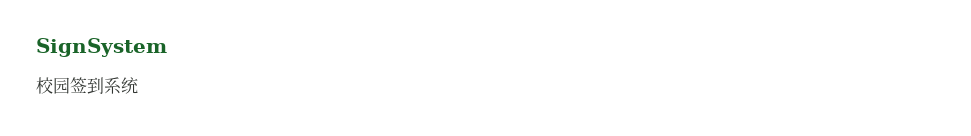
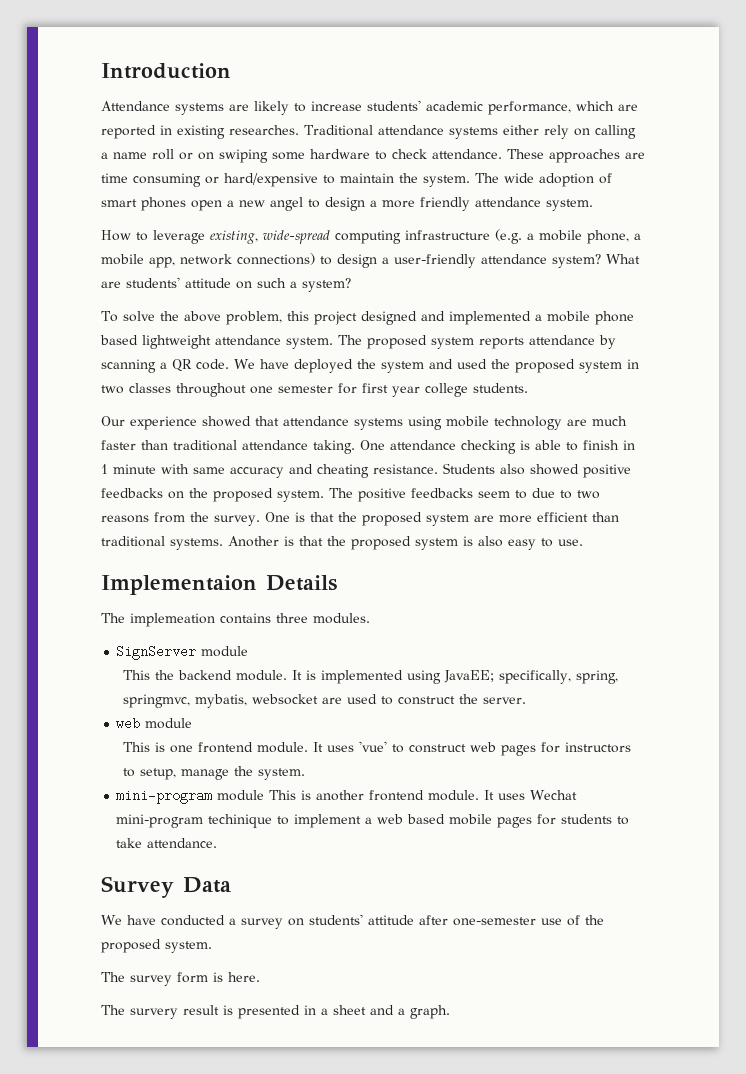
- SignSystem
- 校园签到系统
+ Introduction
+ Attendance systems are likely to increase students' academic performance, which are reported in existing researches. Traditional attendance systems either rely on calling a name roll or on swiping some hardware to check attendance. These approaches are time consuming or hard/expensive to maintain the system. The wide adoption of smart phones open a new angel to design a more friendly attendance system.
+ How to leverage existing, wide-spread computing infrastructure (e.g. a mobile phone, a mobile app, network connections) to design a user-friendly attendance system? What are students' attitude on such a system?
+ To solve the above problem, this project designed and implemented a mobile phone based lightweight attendance system. The proposed system reports attendance by scanning a QR code. We have deployed the system and used the proposed system in two classes throughout one semester for first year college students.
+ Our experience showed that attendance systems using mobile technology are much faster than traditional attendance taking. One attendance checking is able to finish in 1 minute with same accuracy and cheating resistance. Students also showed positive feedbacks on the proposed system. The positive feedbacks seem to due to two reasons from the survey. One is that the proposed system are more efficient than traditional systems. Another is that the proposed system is also easy to use.
+ Implementaion Details
+ The implemeation contains three modules.
+ SignServer module
+ This the backend module. It is implemented using JavaEE; specifically, spring, springmvc, mybatis, websocket are used to construct the server.
+ web module
+ This is one frontend module. It uses 'vue' to construct web pages for instructors to setup, manage the system.
+ mini-program module This is another frontend module. It uses Wechat mini-program techinique to implement a web based mobile pages for students to take attendance.
+ Survey Data
+ We have conducted a survey on students' attitude after one-semester use of the proposed system.
+ The survey form is here.
+ The survery result is presented in a sheet and a graph.

